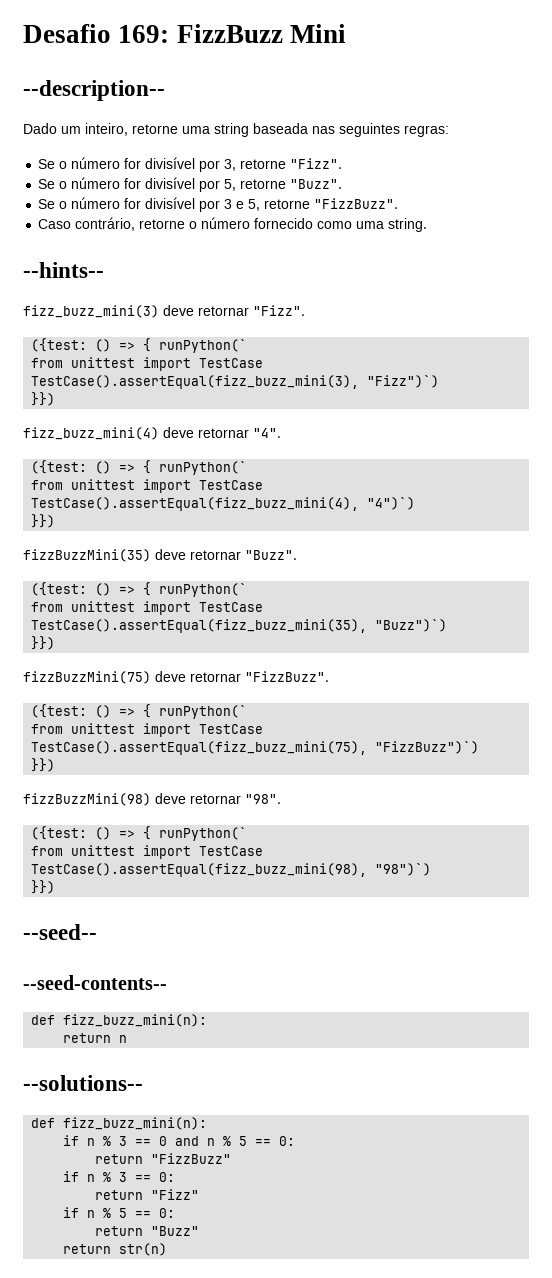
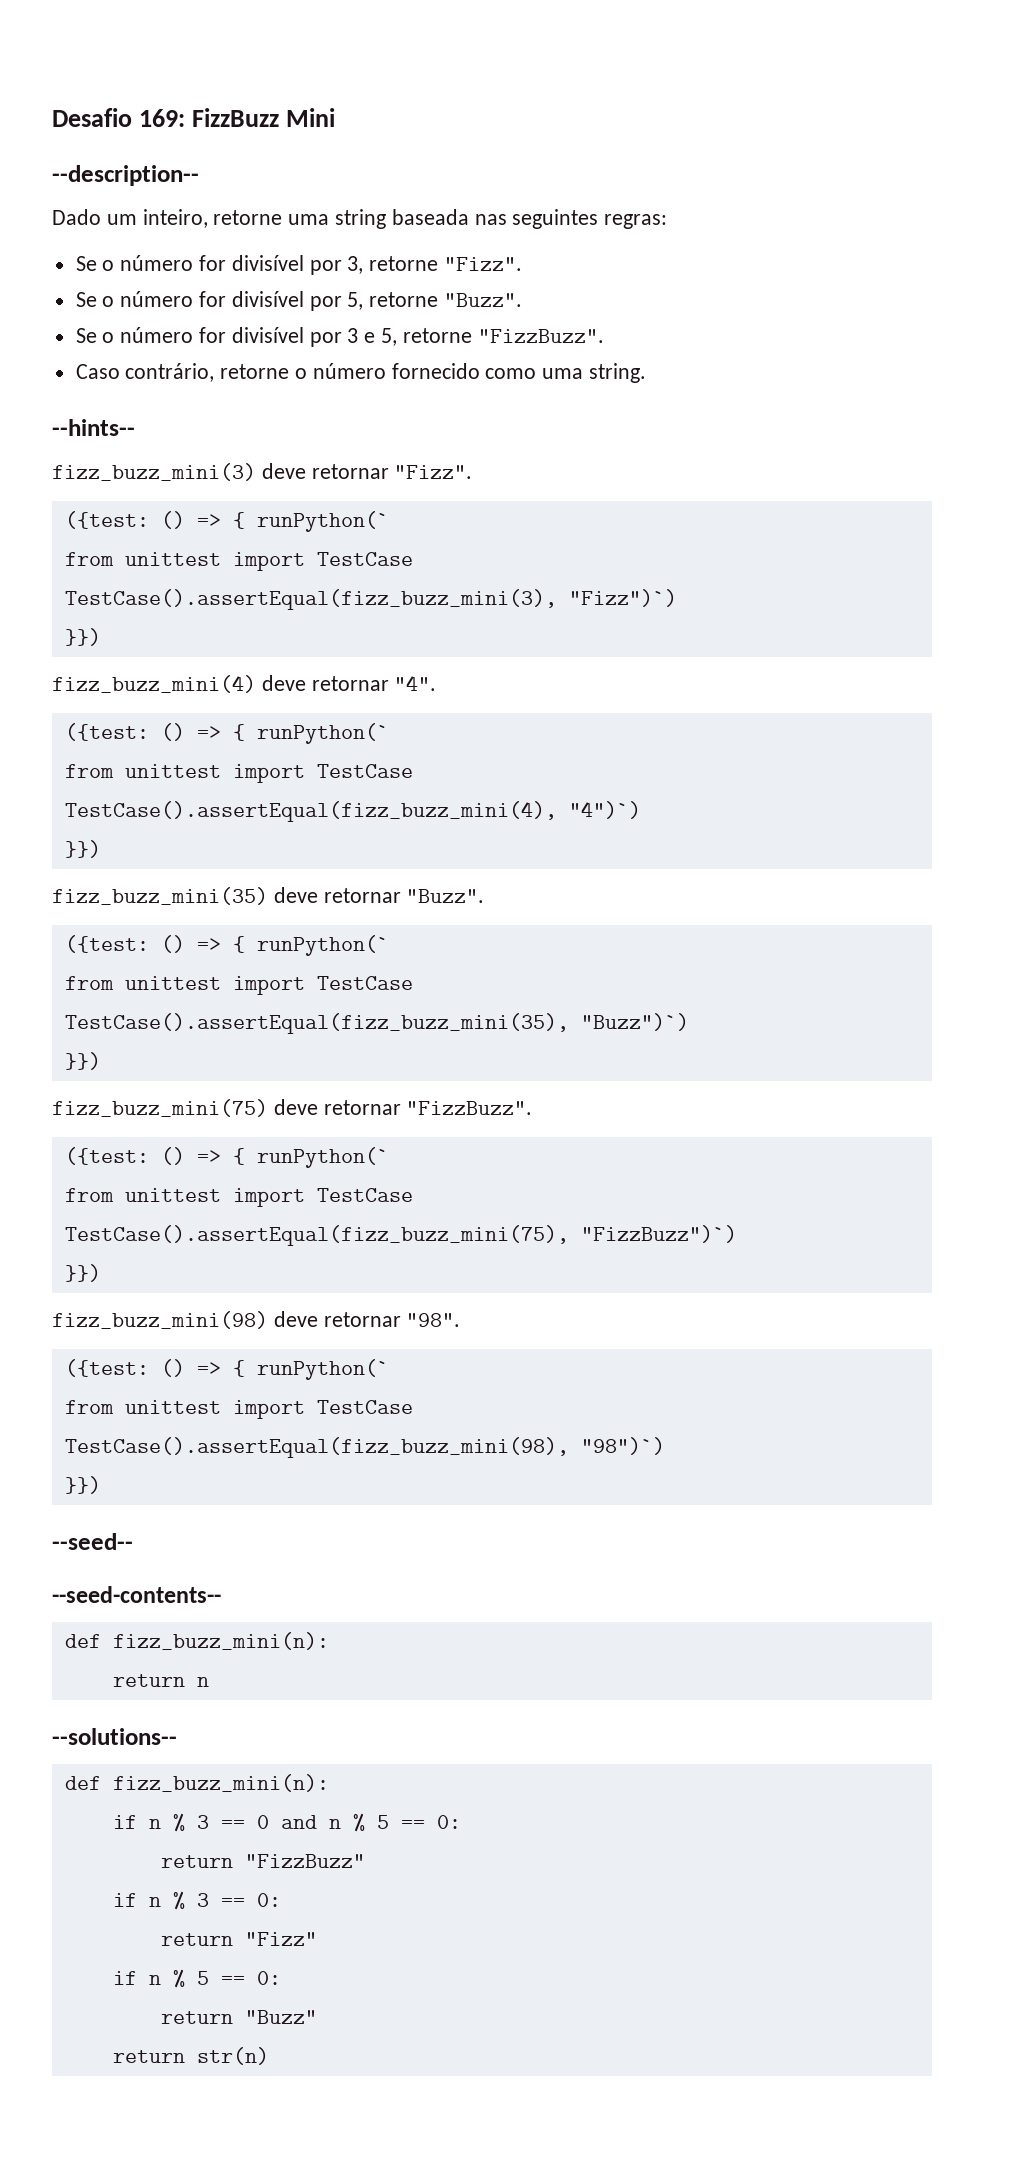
- fizzBuzzMini(35) deve retornar "Buzz".
+ fizz_buzz_mini(35) deve retornar "Buzz".
- fizzBuzzMini(75) deve retornar "FizzBuzz".
+ fizz_buzz_mini(75) deve retornar "FizzBuzz".
- fizzBuzzMini(98) deve retornar "98".
+ fizz_buzz_mini(98) deve retornar "98".

